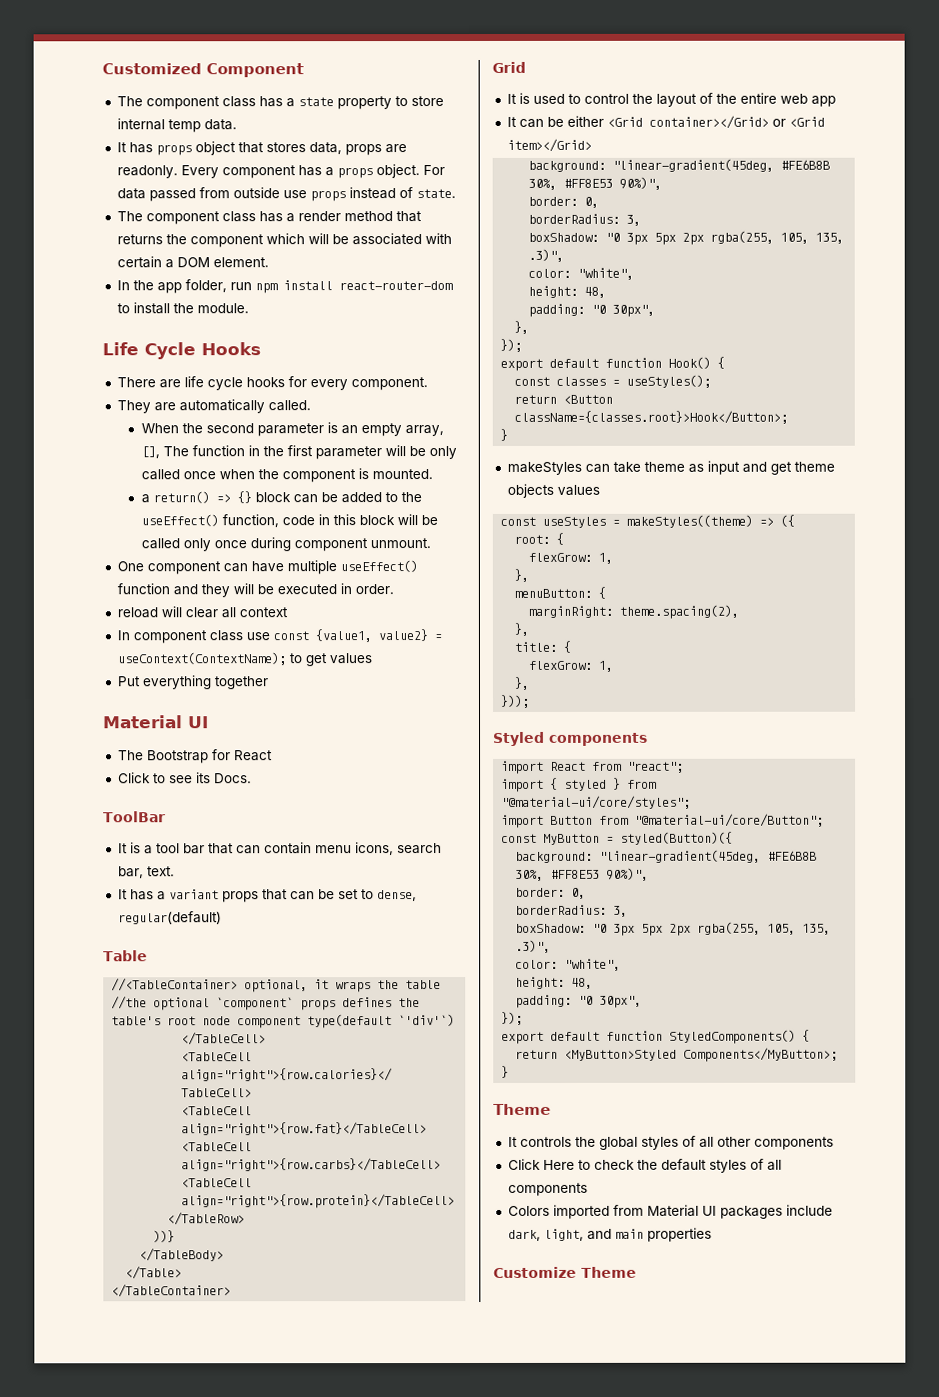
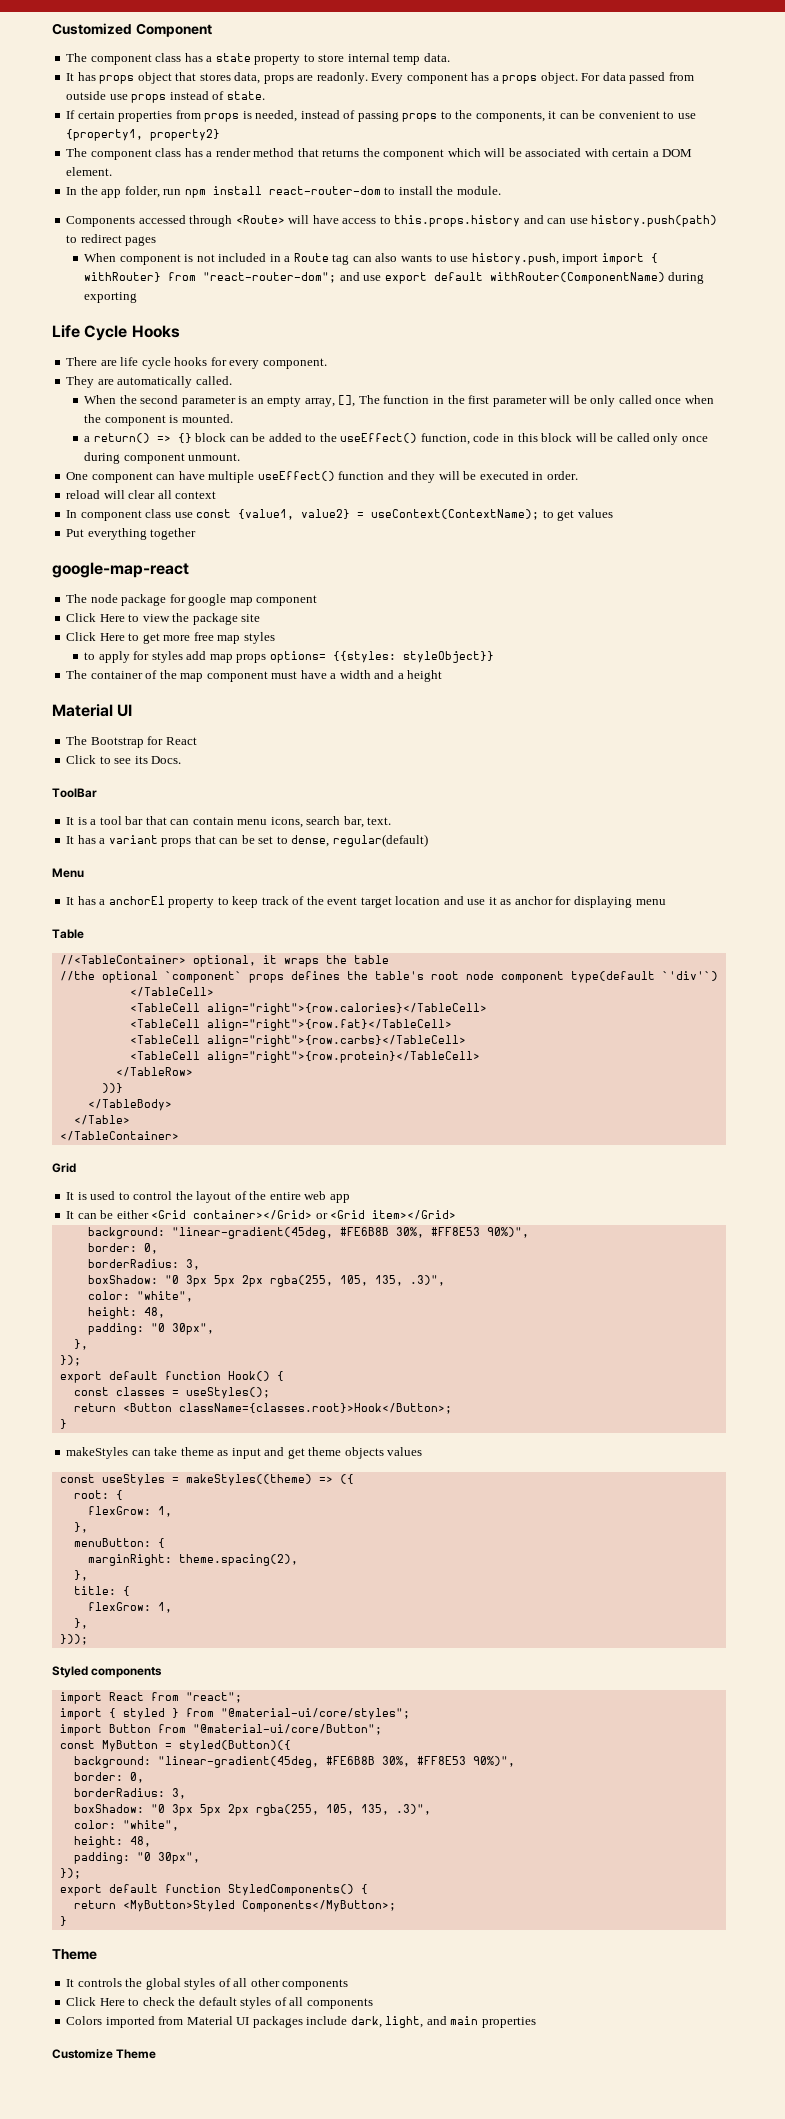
+ If certain properties from props is needed, instead of passing props to the components, it can be convenient to use {property1, property2}
+ Components accessed through <Route> will have access to this.props.history and can use history.push(path) to redirect pages
+ When component is not included in a Route tag can also wants to use history.push, import import { withRouter} from "react-router-dom"; and use export default withRouter(ComponentName) during exporting
+ google-map-react
+ The node package for google map component
+ Click Here to view the package site
+ Click Here to get more free map styles
+ to apply for styles add map props options= {{styles: styleObject}}
+ The container of the map component must have a width and a height
+ Menu
+ It has a anchorEl property to keep track of the event target location and use it as anchor for displaying menu

